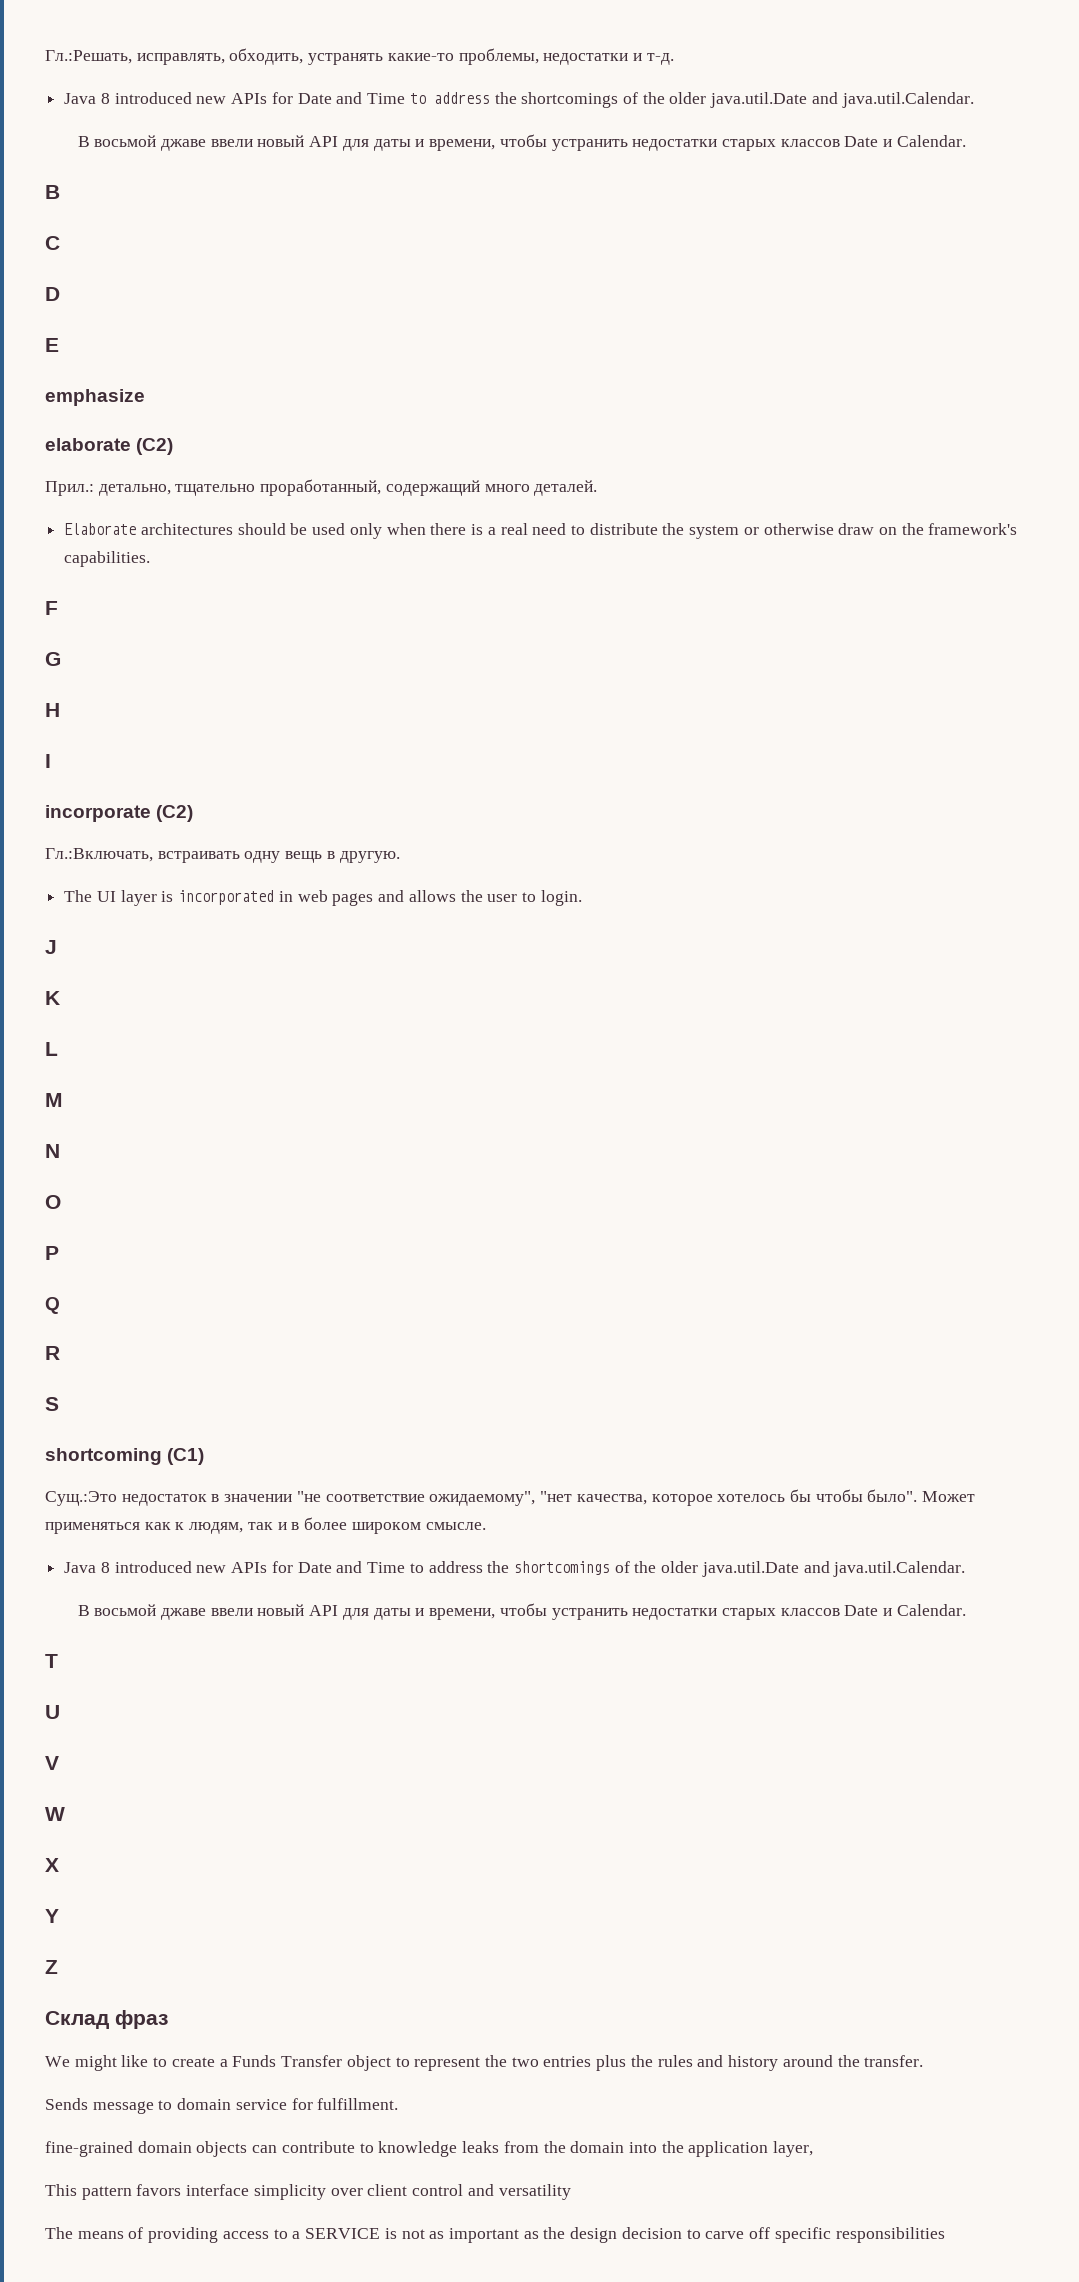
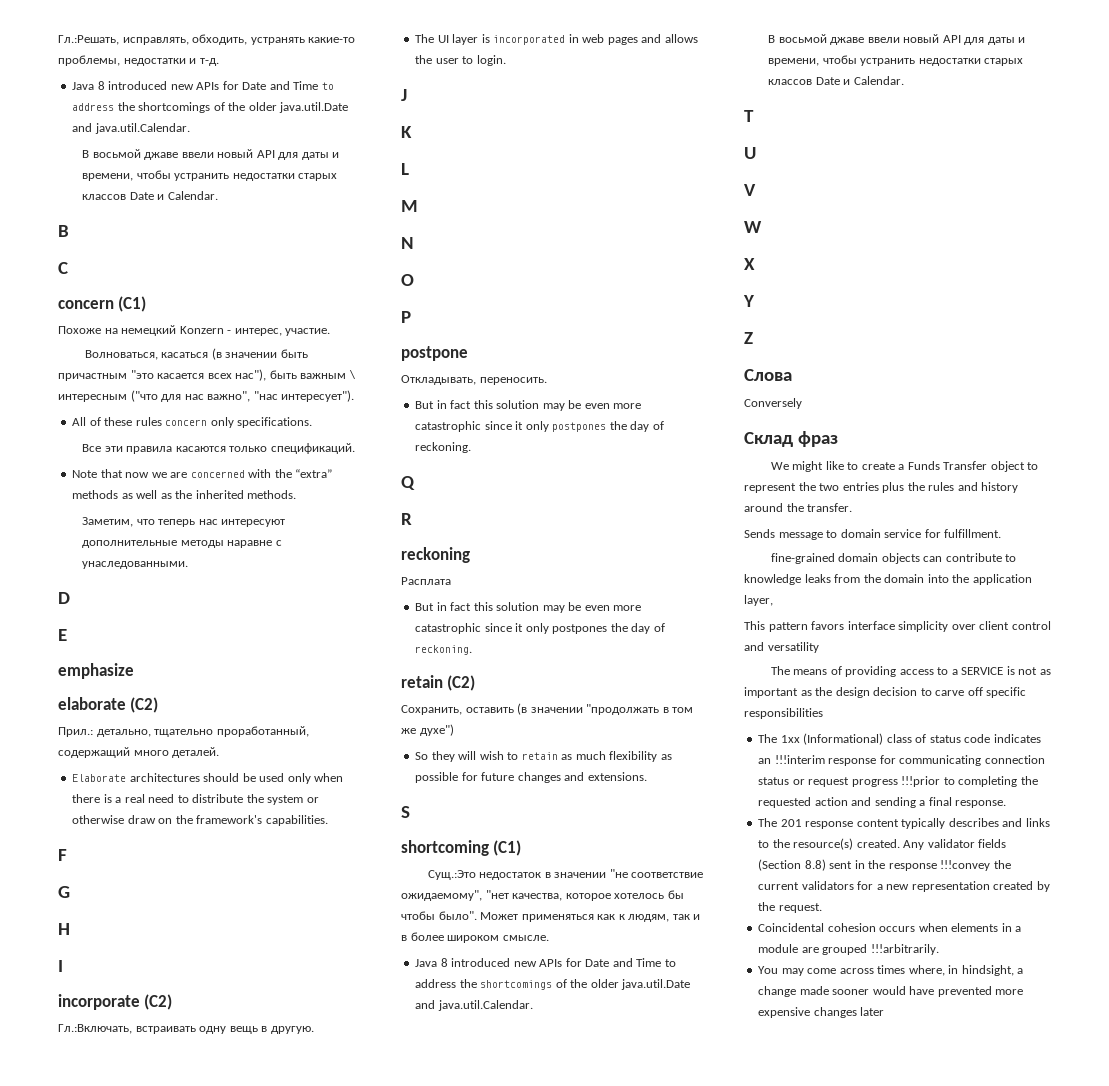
+ concern (C1)
+ Похоже на немецкий Konzern - интерес, участие.
+ Волноваться, касаться (в значении быть причастным "это касается всех нас"), быть важным \ интересным ("что для нас важно", "нас интересует").
+ All of these rules concern only specifications.
+ Все эти правила касаются только спецификаций.
+ Note that now we are concerned with the “extra” methods as well as the inherited methods.
+ Заметим, что теперь нас интересуют дополнительные методы наравне с унаследованными.
+ postpone
+ Откладывать, переносить.
+ But in fact this solution may be even more catastrophic since it only postpones the day of reckoning.
  Q
  R
+ reckoning
+ Расплата
+ But in fact this solution may be even more catastrophic since it only postpones the day of reckoning.
+ retain (C2)
+ Сохранить, оставить (в значении "продолжать в том же духе")
+ So they will wish to retain as much flexibility as possible for future changes and extensions.
+ Слова
+ Conversely
+ The 1xx (Informational) class of status code indicates an !!!interim response for communicating connection status or request progress !!!prior to completing the requested action and sending a final response.
+ The 201 response content typically describes and links to the resource(s) created. Any validator fields (Section 8.8) sent in the response !!!convey the current validators for a new representation created by the request.
+ Coincidental cohesion occurs when elements in a module are grouped !!!arbitrarily.
+ You may come across times where, in hindsight, a change made sooner would have prevented more expensive changes later

